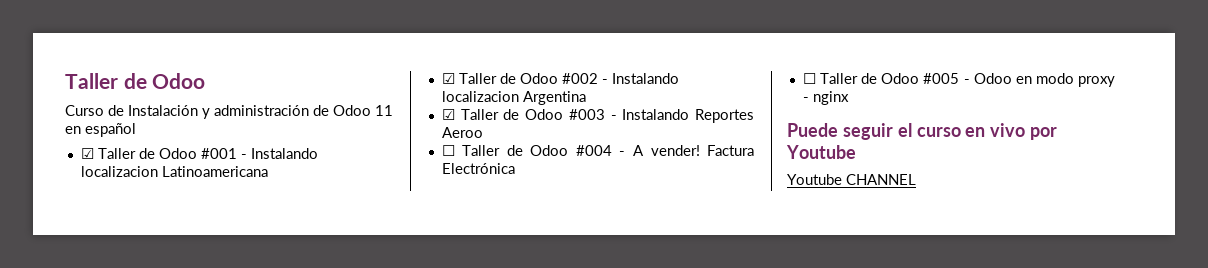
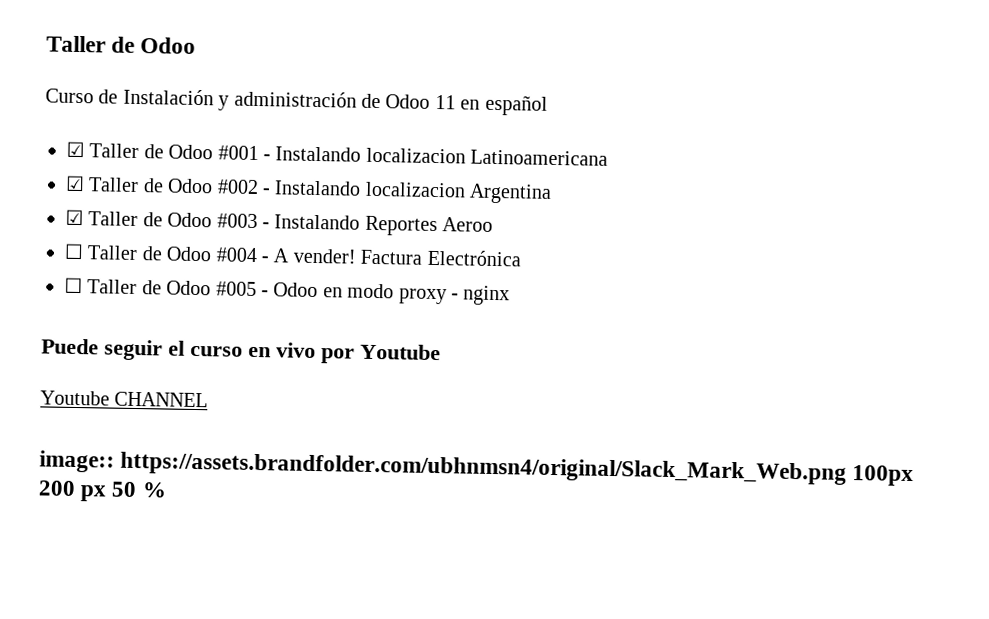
+ image:: https://assets.brandfolder.com/ubhnmsn4/original/Slack_Mark_Web.png 100px 200 px 50 %

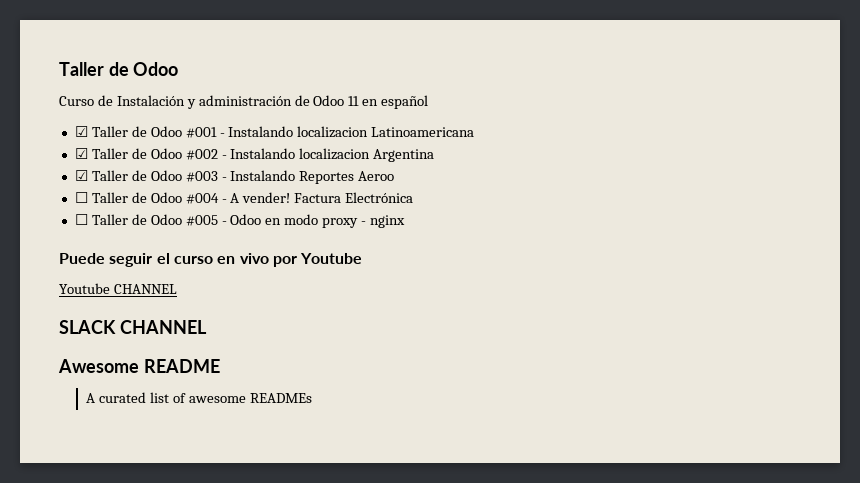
- image:: https://assets.brandfolder.com/ubhnmsn4/original/Slack_Mark_Web.png 100px 200 px 50 %
+ SLACK CHANNEL
+ Awesome README
+ A curated list of awesome READMEs

